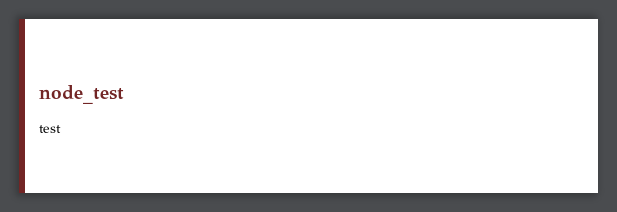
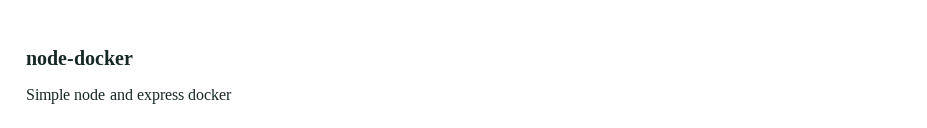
- node_test
- test
+ node-docker
+ Simple node and express docker

